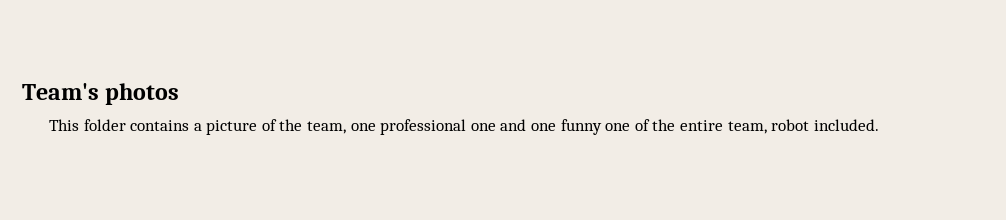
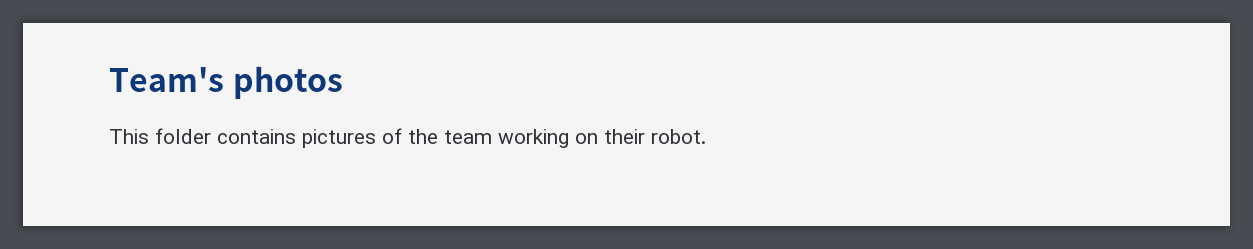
- This folder contains a picture of the team, one professional one and one funny one of the entire team, robot included.
+ This folder contains pictures of the team working on their robot.

